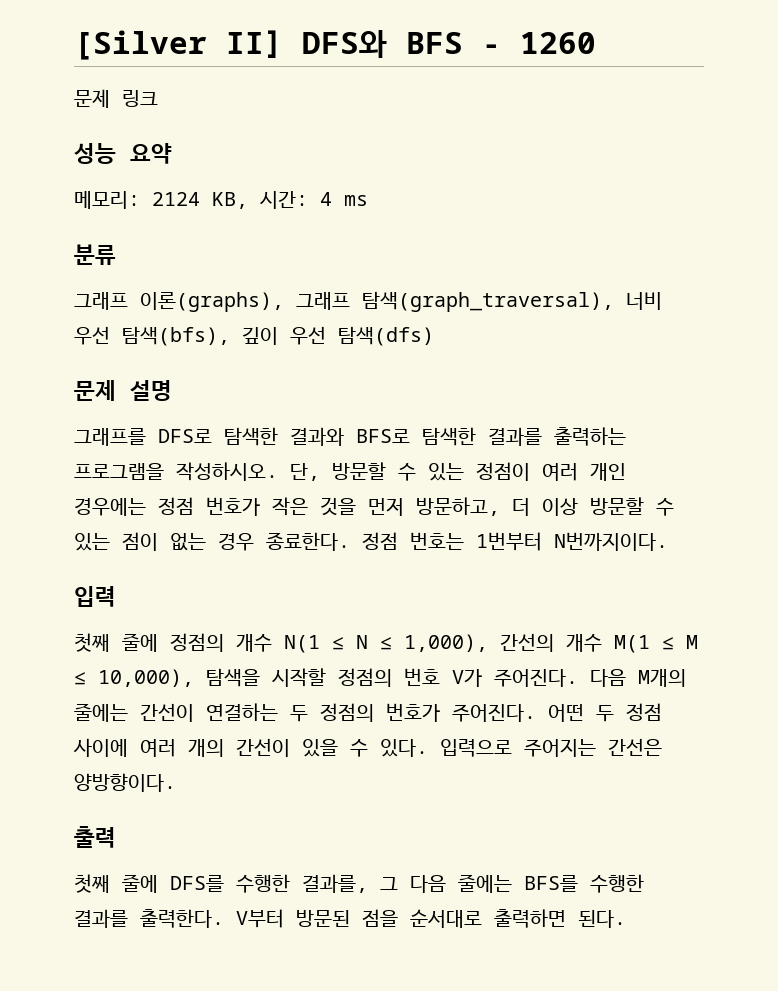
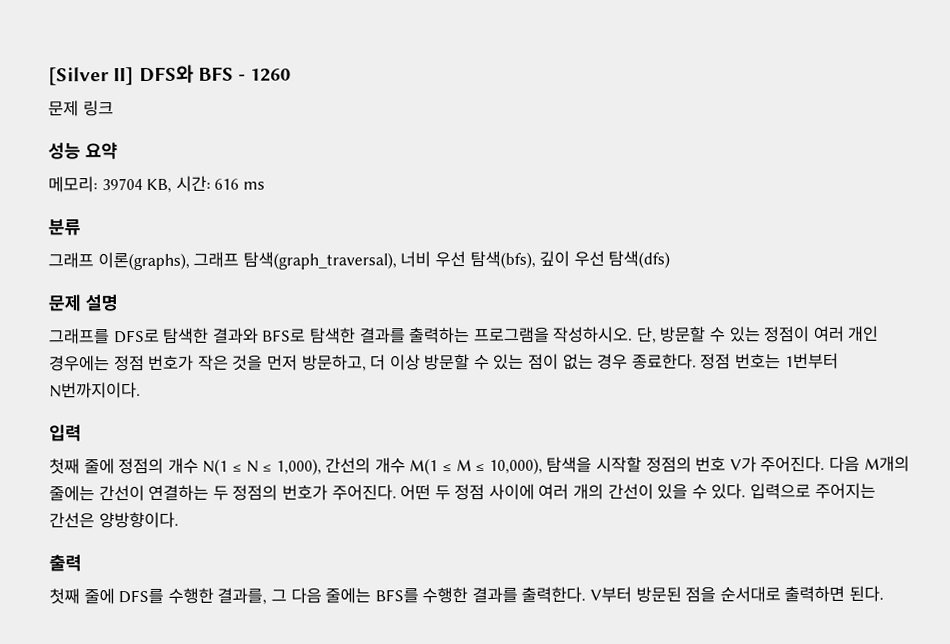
- 메모리: 2124 KB, 시간: 4 ms
+ 메모리: 39704 KB, 시간: 616 ms

